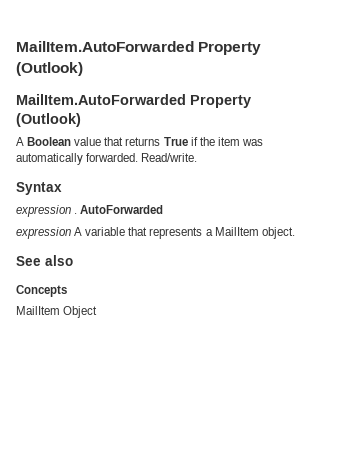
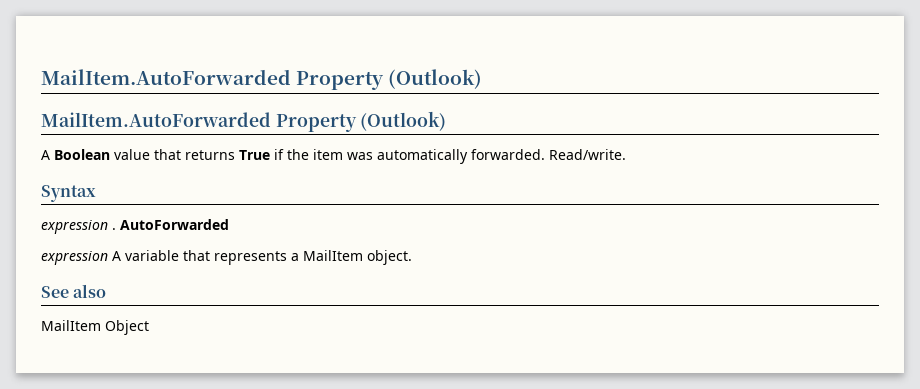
- Concepts

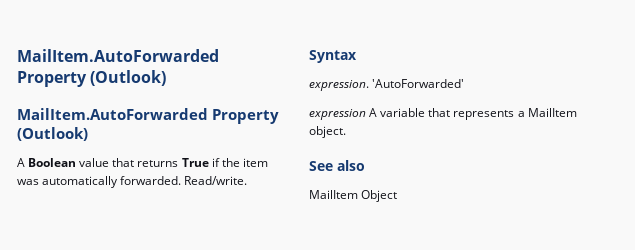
- expression . AutoForwarded
+ expression. 'AutoForwarded'

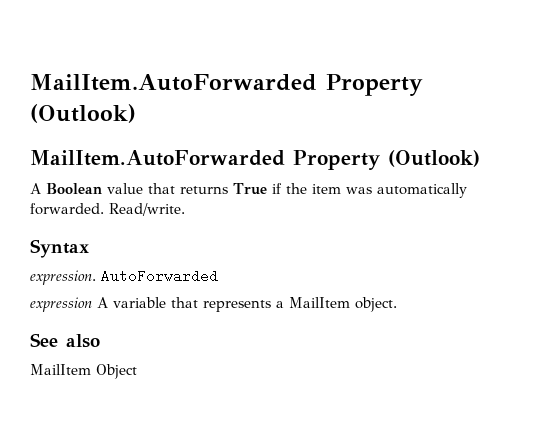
- 'AutoForwarded'
+ AutoForwarded

